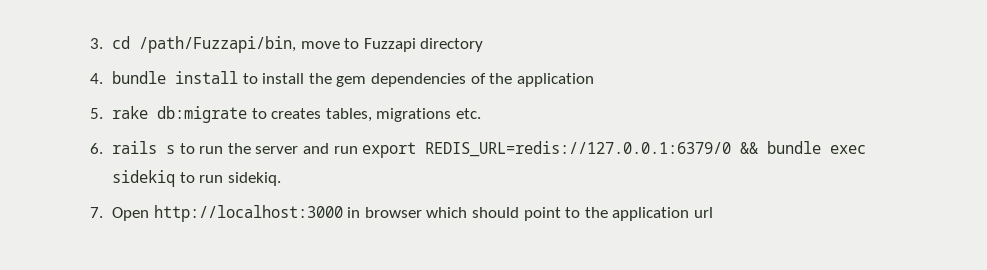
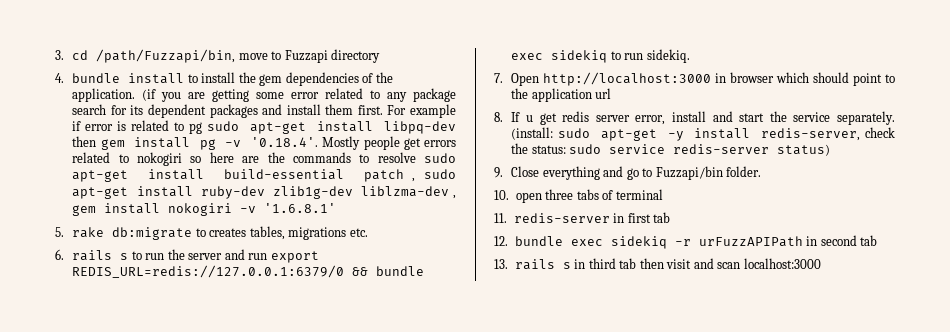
- 4. bundle install to install the gem dependencies of the application
+ 4. bundle install to install the gem dependencies of the application. (if you are getting some error related to any package search for its dependent packages and install them first. For example if error is related to pg sudo apt-get install libpq-dev then gem install pg -v '0.18.4'. Mostly people get errors related to nokogiri so here are the commands to resolve sudo apt-get install build-essential patch , sudo apt-get install ruby-dev zlib1g-dev liblzma-dev , gem install nokogiri -v '1.6.8.1'
+ 8. If u get redis server error, install and start the service separately. (install: sudo apt-get -y install redis-server, check the status: sudo service redis-server status)
+ 9. Close everything and go to Fuzzapi/bin folder.
+ 10. open three tabs of terminal
+ 11. redis-server in first tab
+ 12. bundle exec sidekiq -r urFuzzAPIPath in second tab
+ 13. rails s in third tab then visit and scan localhost:3000

